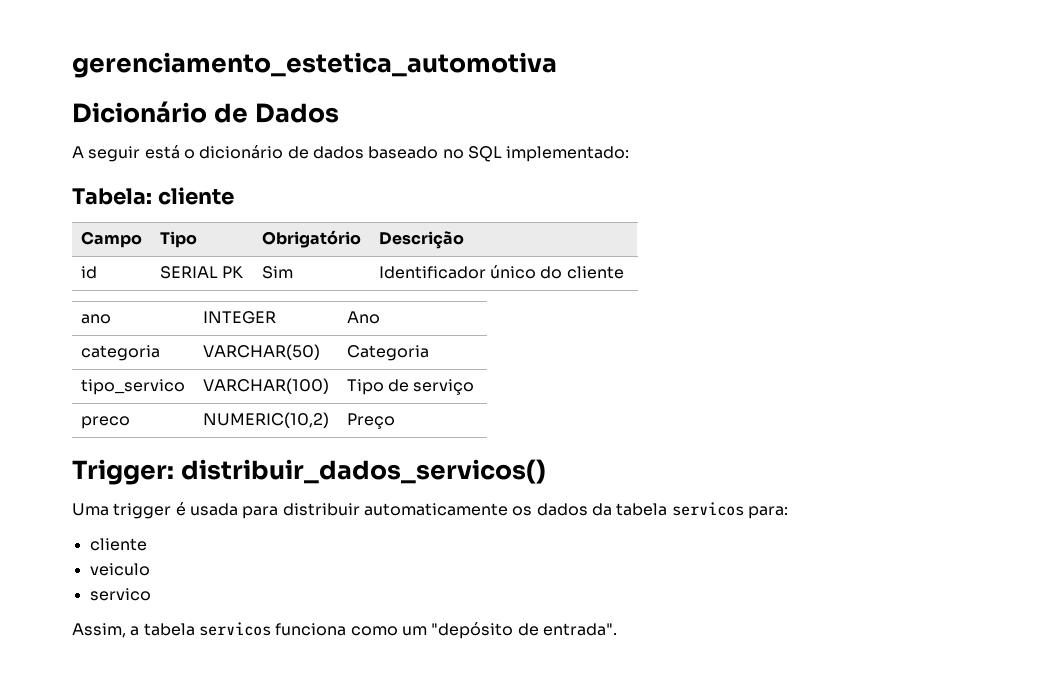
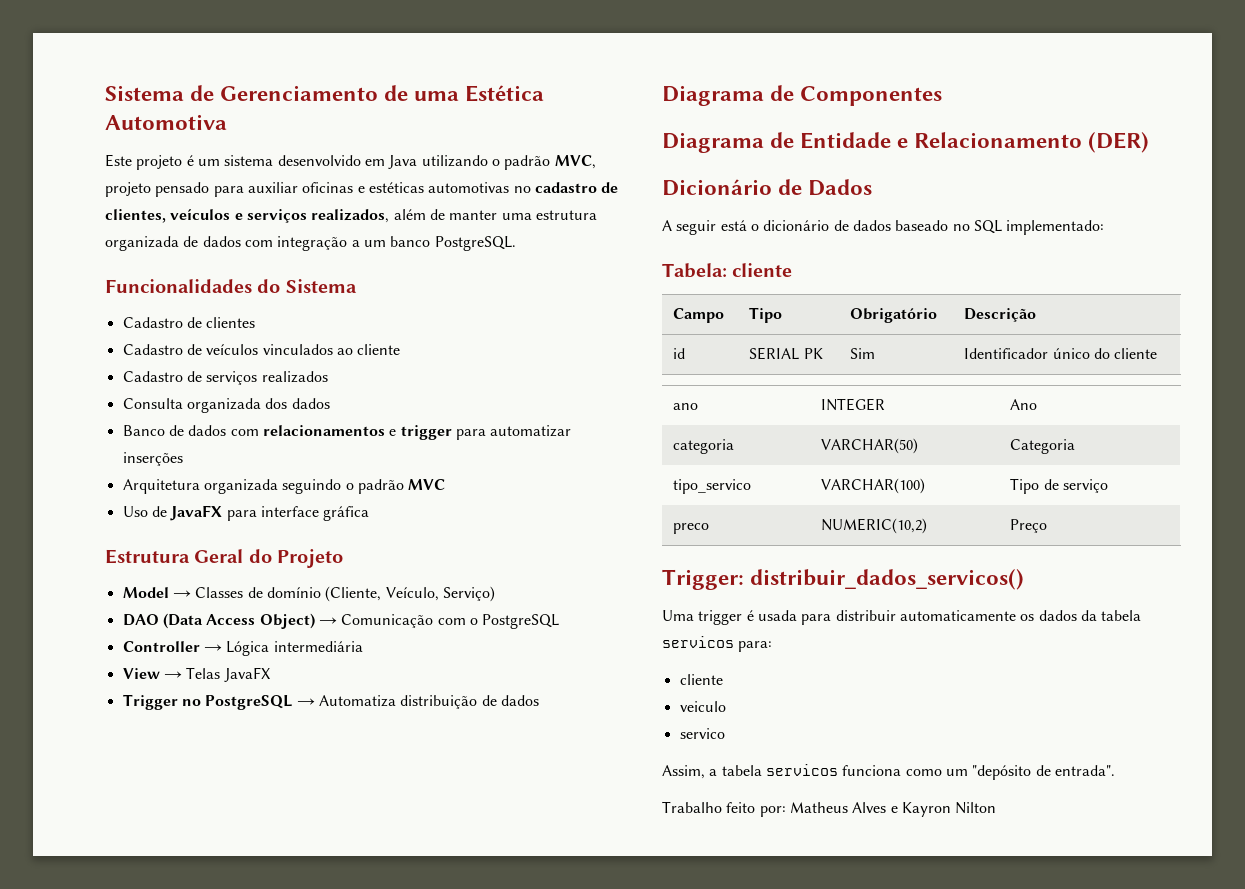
- gerenciamento_estetica_automotiva
+ Sistema de Gerenciamento de uma Estética Automotiva
+ Este projeto é um sistema desenvolvido em Java utilizando o padrão MVC, projeto pensado para auxiliar oficinas e estéticas automotivas no cadastro de clientes, veículos e serviços realizados, além de manter uma estrutura organizada de dados com integração a um banco PostgreSQL.
+ Funcionalidades do Sistema
+ Cadastro de clientes
+ Cadastro de veículos vinculados ao cliente
+ Cadastro de serviços realizados
+ Consulta organizada dos dados
+ Banco de dados com relacionamentos e trigger para automatizar inserções
+ Arquitetura organizada seguindo o padrão MVC
+ Uso de JavaFX para interface gráfica
+ Estrutura Geral do Projeto
+ Model → Classes de domínio (Cliente, Veículo, Serviço)
+ DAO (Data Access Object) → Comunicação com o PostgreSQL
+ Controller → Lógica intermediária
+ View → Telas JavaFX
+ Trigger no PostgreSQL → Automatiza distribuição de dados
+ Diagrama de Componentes
+ Diagrama de Entidade e Relacionamento (DER)
+ Trabalho feito por: Matheus Alves e Kayron Nilton

